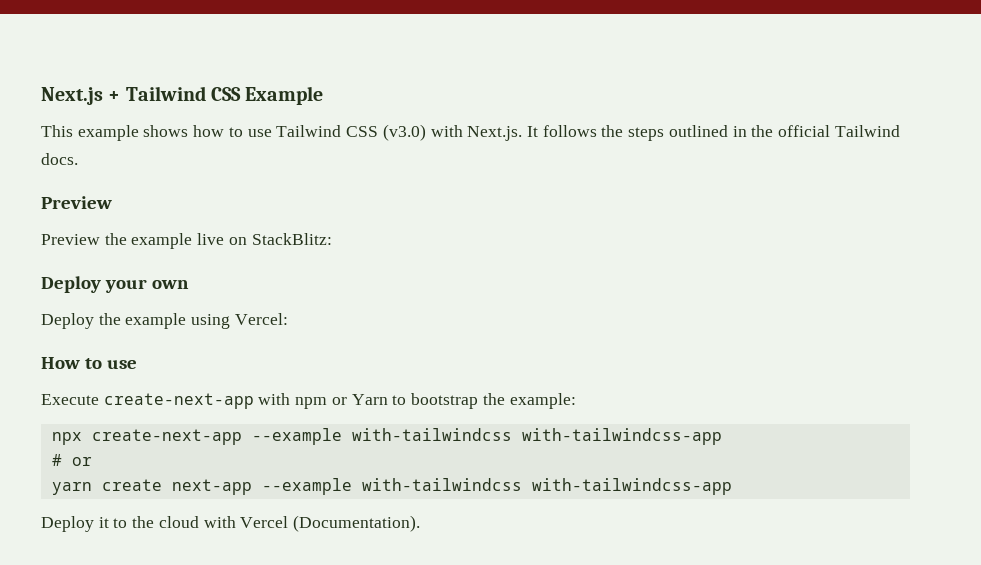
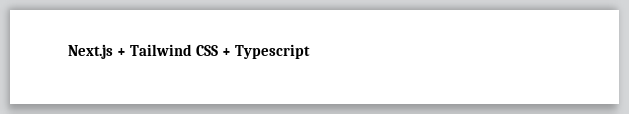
- Next.js + Tailwind CSS Example
- This example shows how to use Tailwind CSS (v3.0) with Next.js. It follows the steps outlined in the official Tailwind docs.
- Preview
- Preview the example live on StackBlitz:
- Deploy your own
- Deploy the example using Vercel:
- How to use
- Execute create-next-app with npm or Yarn to bootstrap the example:
- npx create-next-app --example with-tailwindcss with-tailwindcss-app
- # or
- yarn create next-app --example with-tailwindcss with-tailwindcss-app
- Deploy it to the cloud with Vercel (Documentation).
+ Next.js + Tailwind CSS + Typescript

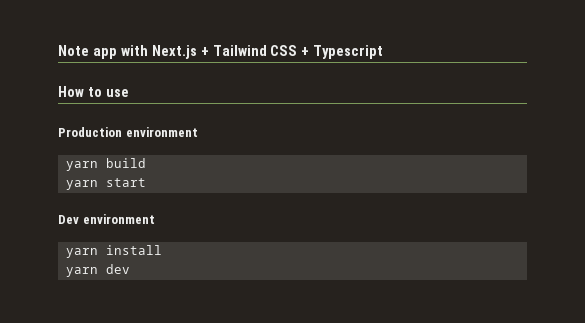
- Next.js + Tailwind CSS + Typescript
+ Note app with Next.js + Tailwind CSS + Typescript
+ How to use
+ Production environment
+ yarn build
+ yarn start
+ Dev environment
+ yarn install
+ yarn dev

